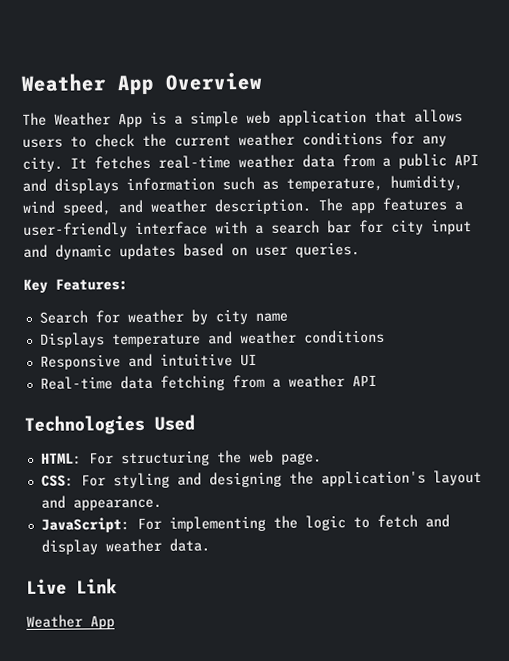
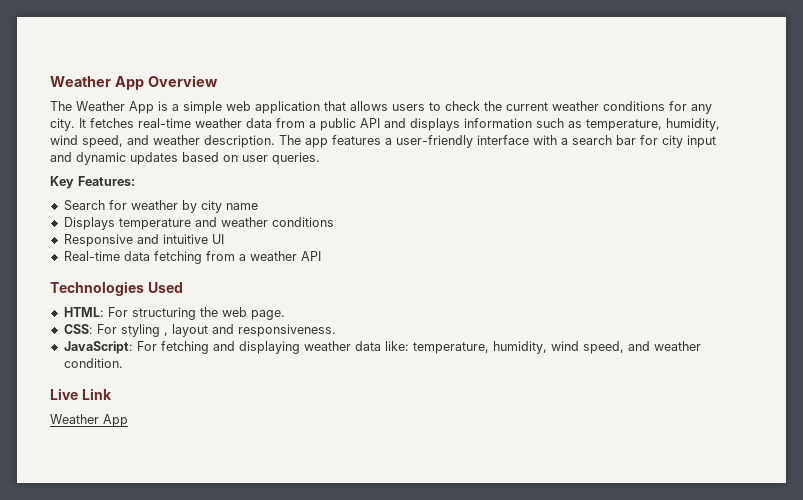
- CSS: For styling and designing the application's layout and appearance.
+ CSS: For styling , layout and responsiveness.
- JavaScript: For implementing the logic to fetch and display weather data.
+ JavaScript: For fetching and displaying weather data like: temperature, humidity, wind speed, and weather condition.

